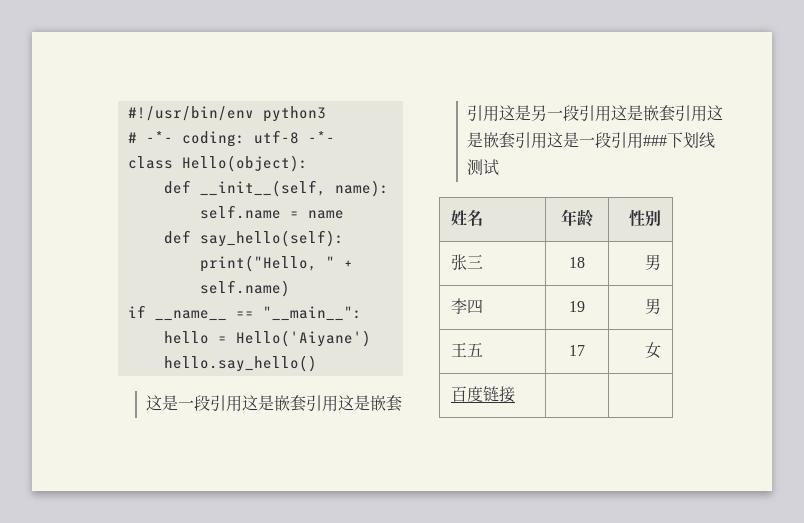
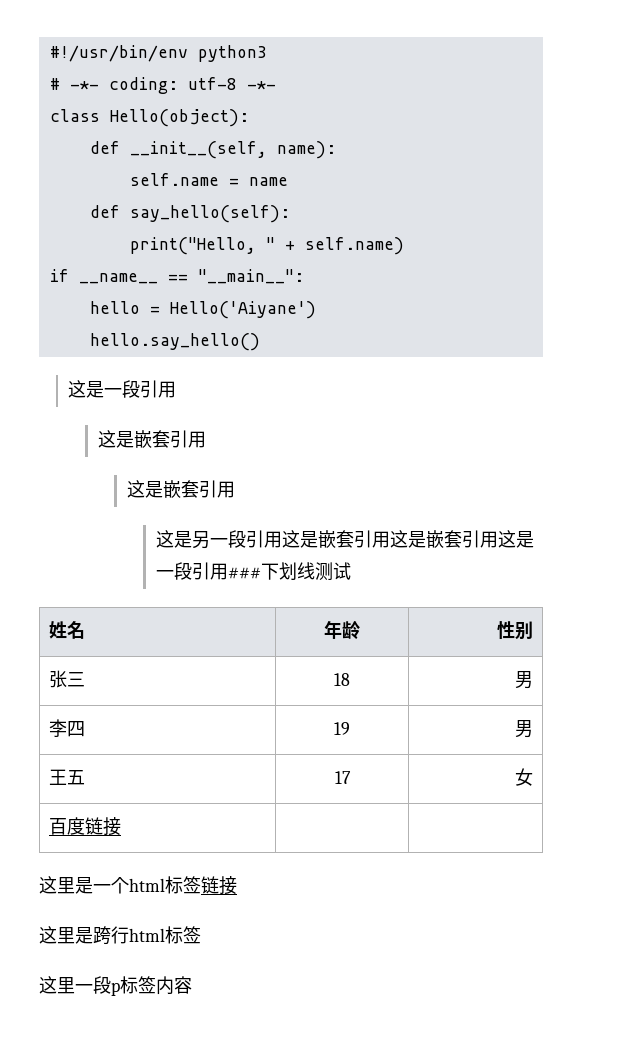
  hello.say_hello()
- 这是一段引用这是嵌套引用这是嵌套引用这是另一段引用这是嵌套引用这是嵌套引用这是一段引用###下划线测试
+ 这是一段引用
+ 这是嵌套引用
+ 这是嵌套引用
+ 这是另一段引用这是嵌套引用这是嵌套引用这是一段引用###下划线测试
+ 这里是一个html标签链接
+ 这里是跨行html标签
+ 这里一段p标签内容

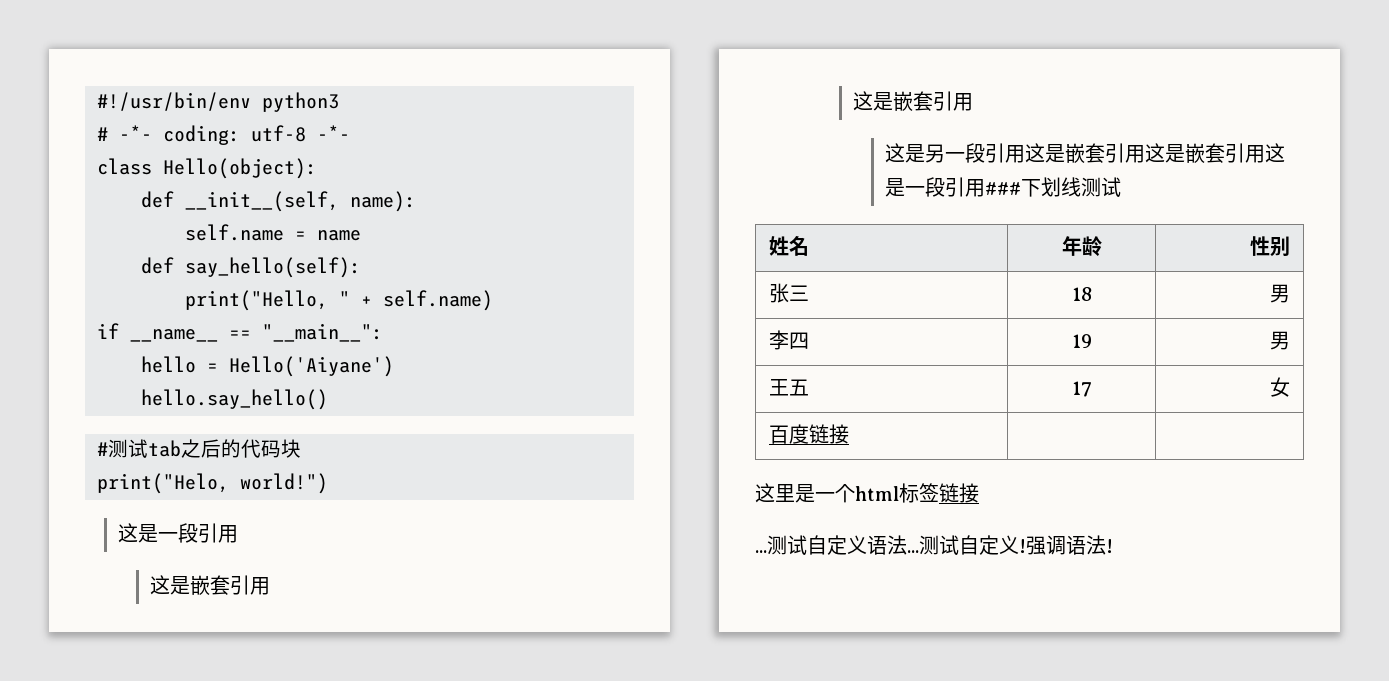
+ #测试tab之后的代码块
+ print("Helo, world!")
- 这里是跨行html标签
- 这里一段p标签内容
+ ...测试自定义语法...测试自定义!强调语法!

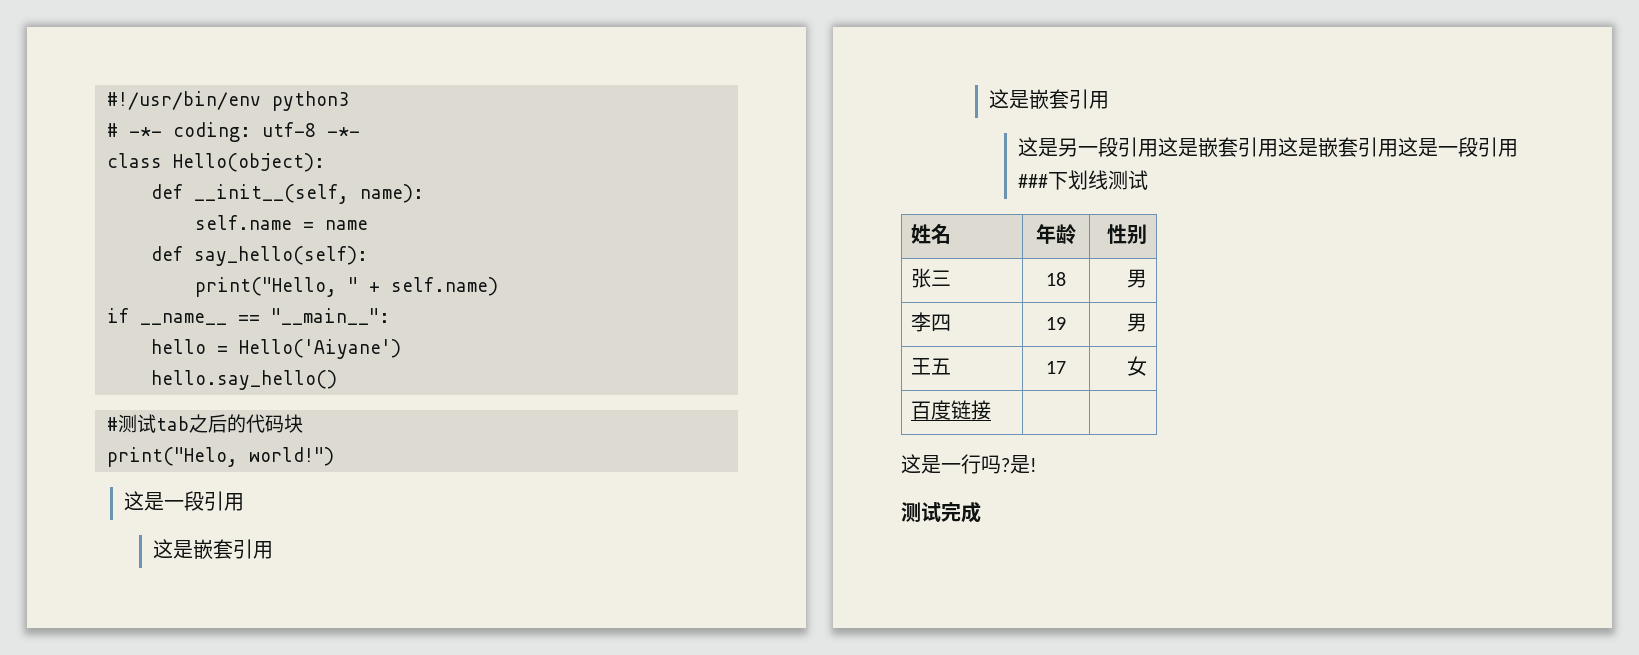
- 这里是一个html标签链接
- ...测试自定义语法...测试自定义!强调语法!
+ 这是一行吗?是!
+ 测试完成

